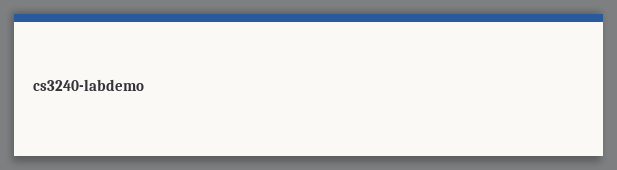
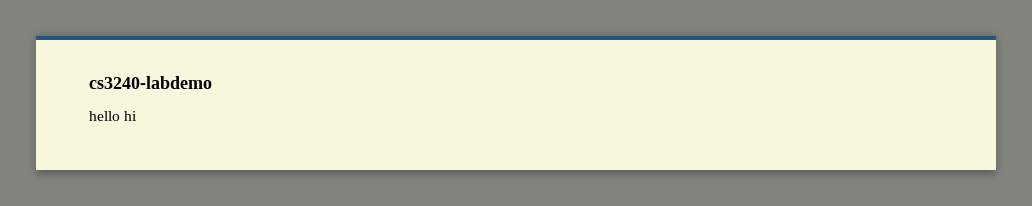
+ hello hi

